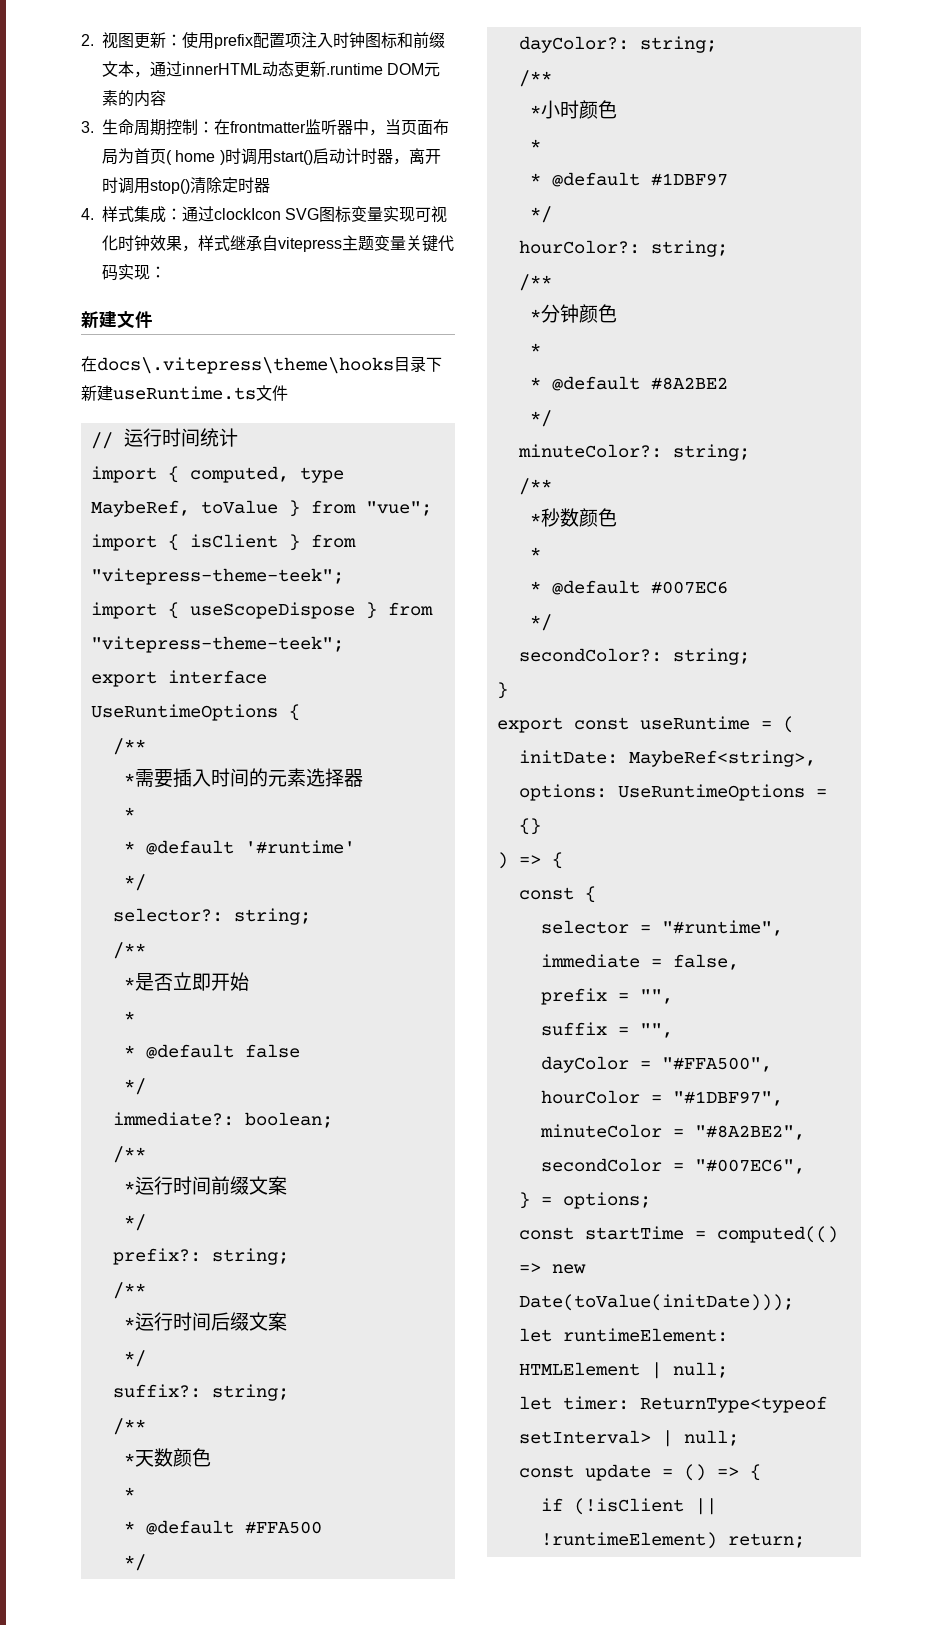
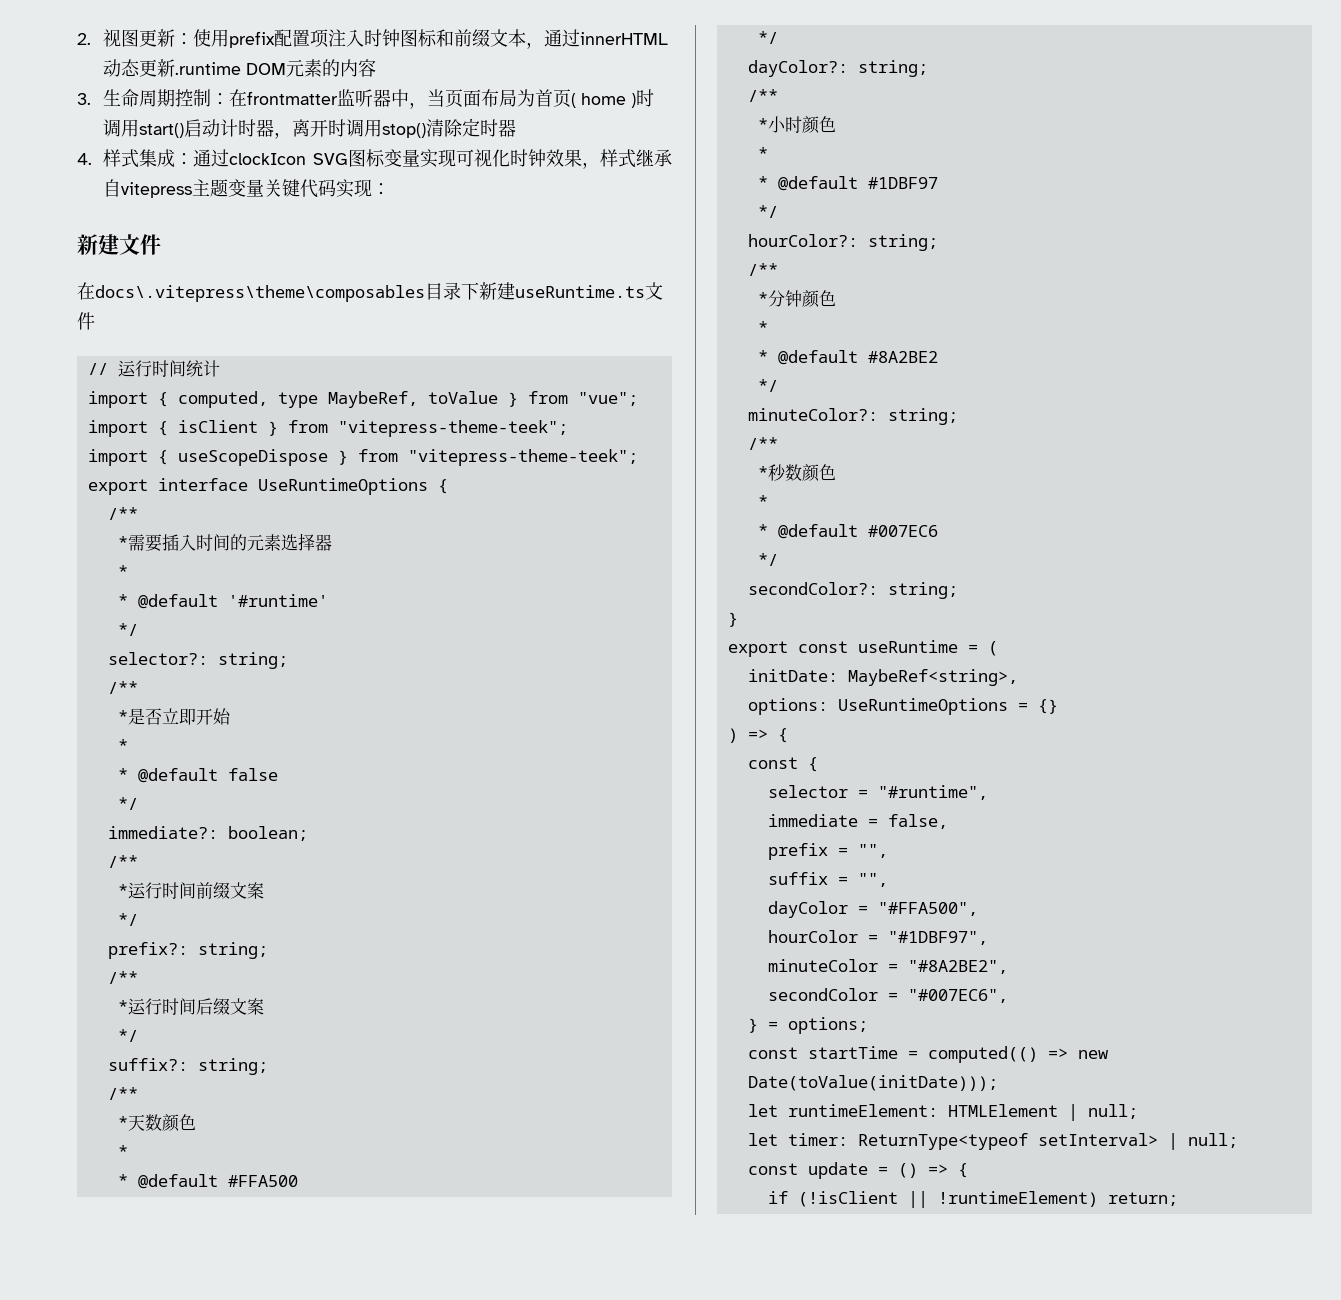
- 在docs\.vitepress\theme\hooks目录下新建useRuntime.ts文件
+ 在docs\.vitepress\theme\composables目录下新建useRuntime.ts文件

